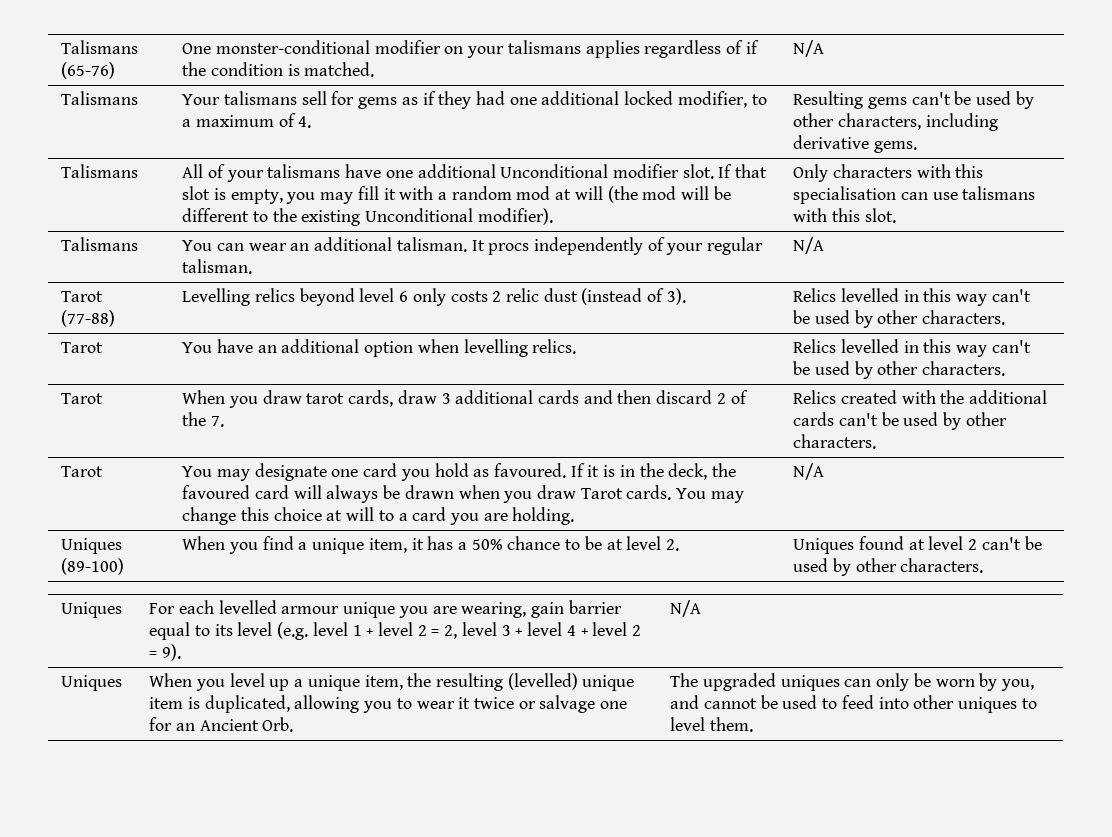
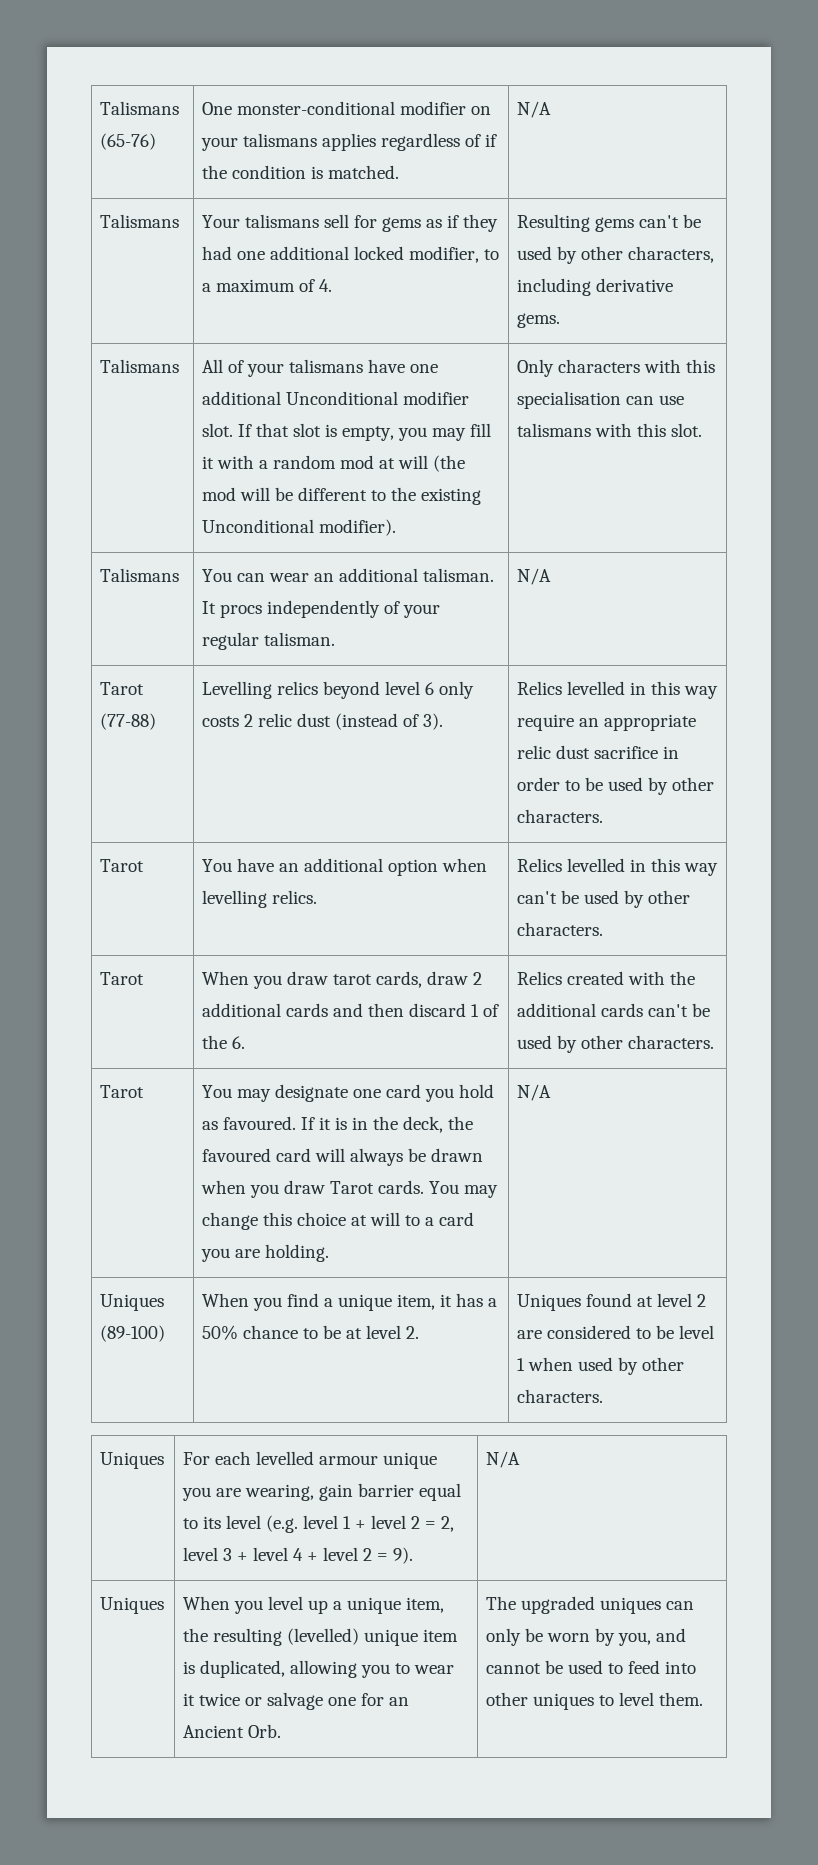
- Tarot (77-88) | Levelling relics beyond level 6 only costs 2 relic dust (instead of 3). | Relics levelled in this way can't be used by other characters.
+ Tarot (77-88) | Levelling relics beyond level 6 only costs 2 relic dust (instead of 3). | Relics levelled in this way require an appropriate relic dust sacrifice in order to be used by other characters.
- Tarot | When you draw tarot cards, draw 3 additional cards and then discard 2 of the 7. | Relics created with the additional cards can't be used by other characters.
+ Tarot | When you draw tarot cards, draw 2 additional cards and then discard 1 of the 6. | Relics created with the additional cards can't be used by other characters.
- Uniques (89-100) | When you find a unique item, it has a 50% chance to be at level 2. | Uniques found at level 2 can't be used by other characters.
+ Uniques (89-100) | When you find a unique item, it has a 50% chance to be at level 2. | Uniques found at level 2 are considered to be level 1 when used by other characters.

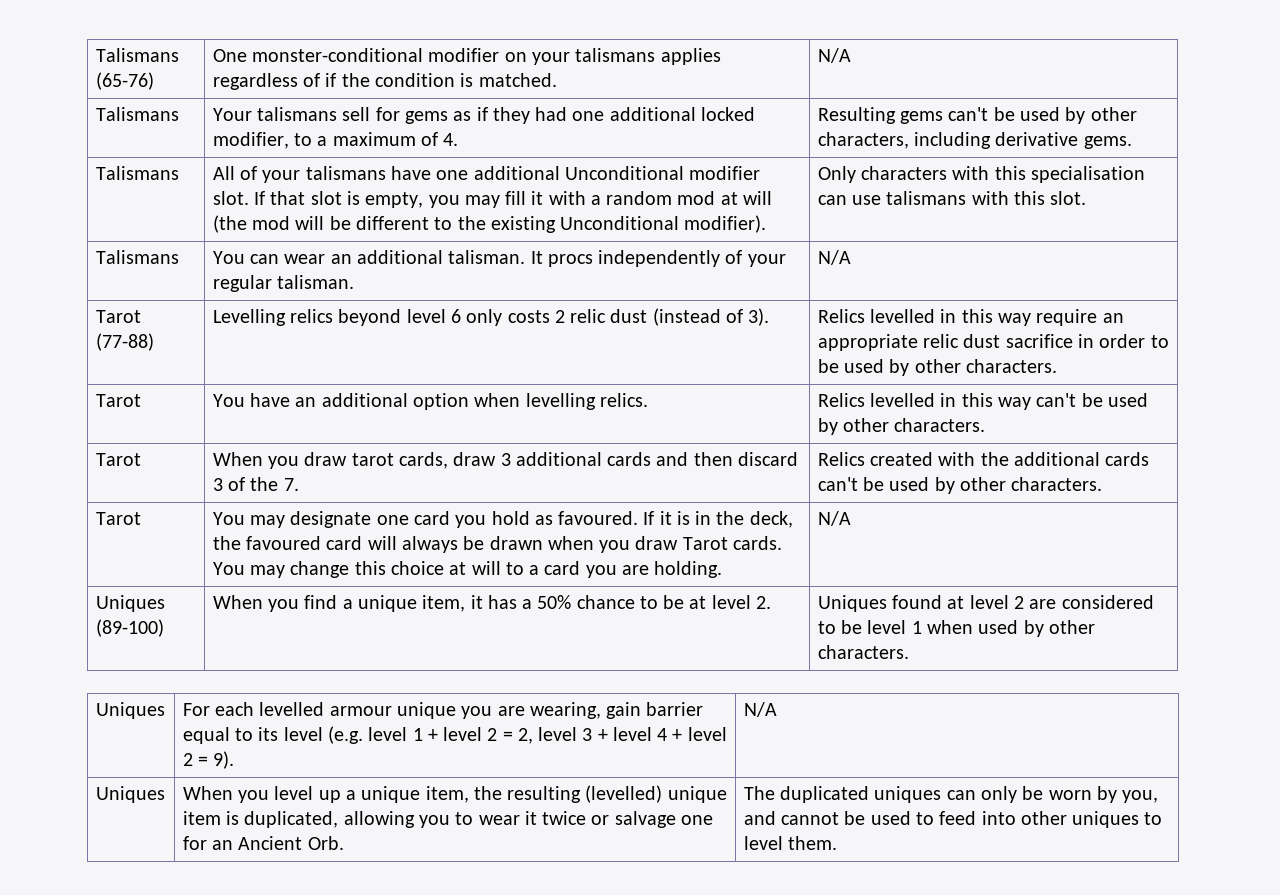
- Tarot | When you draw tarot cards, draw 2 additional cards and then discard 1 of the 6. | Relics created with the additional cards can't be used by other characters.
+ Tarot | When you draw tarot cards, draw 3 additional cards and then discard 3 of the 7. | Relics created with the additional cards can't be used by other characters.
- The upgraded uniques can only be worn by you, and cannot be used to feed into other uniques to level them.
+ The duplicated uniques can only be worn by you, and cannot be used to feed into other uniques to level them.

